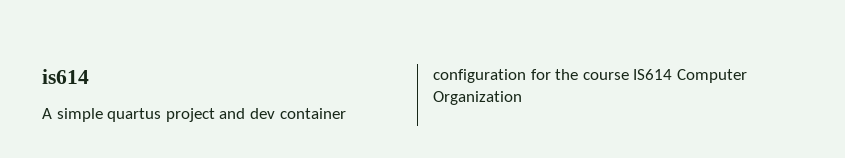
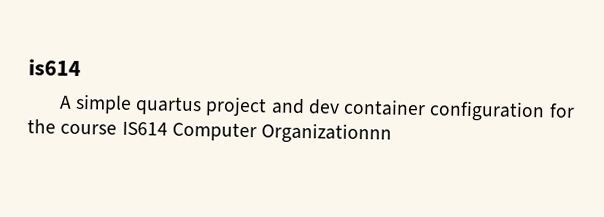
- A simple quartus project and dev container configuration for the course IS614 Computer Organization
+ A simple quartus project and dev container configuration for the course IS614 Computer Organizationnn

